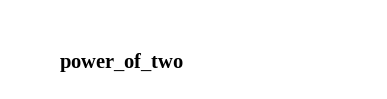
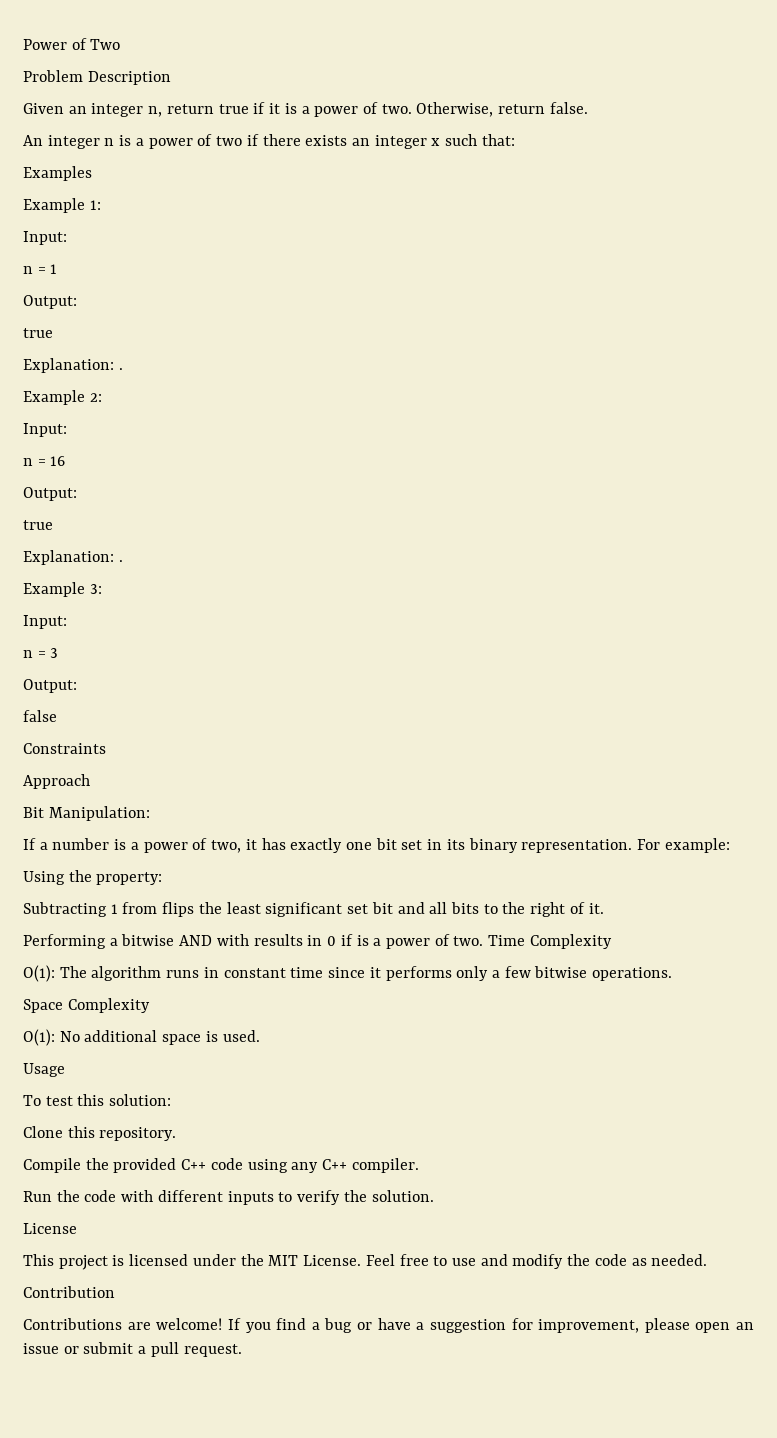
- power_of_two
+ Power of Two
+ Problem Description
+ Given an integer n, return true if it is a power of two. Otherwise, return false.
+ An integer n is a power of two if there exists an integer x such that:
+ Examples
+ Example 1:
+ Input:
+ n = 1
+ Output:
+ true
+ Explanation: .
+ Example 2:
+ Input:
+ n = 16
+ Output:
+ true
+ Explanation: .
+ Example 3:
+ Input:
+ n = 3
+ Output:
+ false
+ Constraints
+ Approach
+ Bit Manipulation:
+ If a number is a power of two, it has exactly one bit set in its binary representation. For example:
+ Using the property:
+ Subtracting 1 from flips the least significant set bit and all bits to the right of it.
+ Performing a bitwise AND with results in 0 if is a power of two. Time Complexity
+ O(1): The algorithm runs in constant time since it performs only a few bitwise operations.
+ Space Complexity
+ O(1): No additional space is used.
+ Usage
+ To test this solution:
+ Clone this repository.
+ Compile the provided C++ code using any C++ compiler.
+ Run the code with different inputs to verify the solution.
+ License
+ This project is licensed under the MIT License. Feel free to use and modify the code as needed.
+ Contribution
+ Contributions are welcome! If you find a bug or have a suggestion for improvement, please open an issue or submit a pull request.

